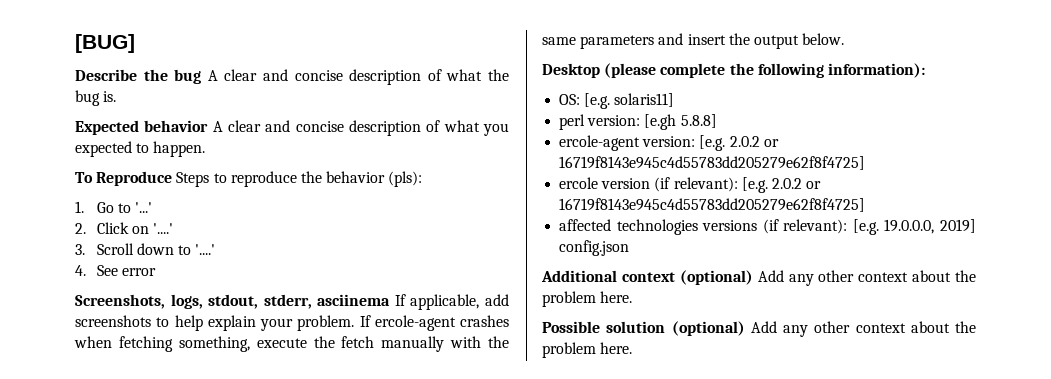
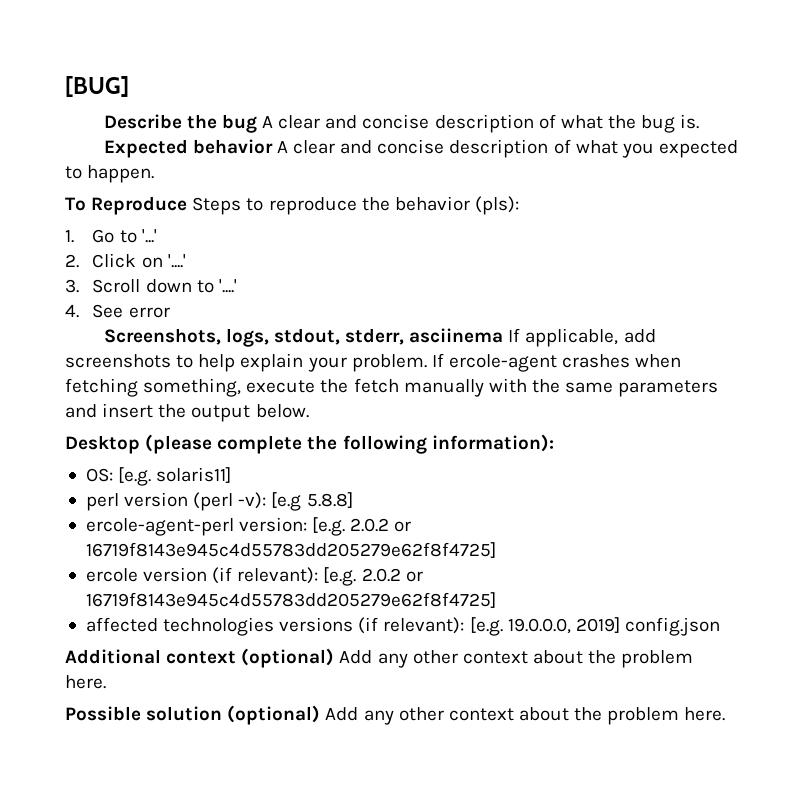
- perl version: [e.gh 5.8.8]
+ perl version (perl -v): [e.g 5.8.8]
- ercole-agent version: [e.g. 2.0.2 or 16719f8143e945c4d55783dd205279e62f8f4725]
+ ercole-agent-perl version: [e.g. 2.0.2 or 16719f8143e945c4d55783dd205279e62f8f4725]

